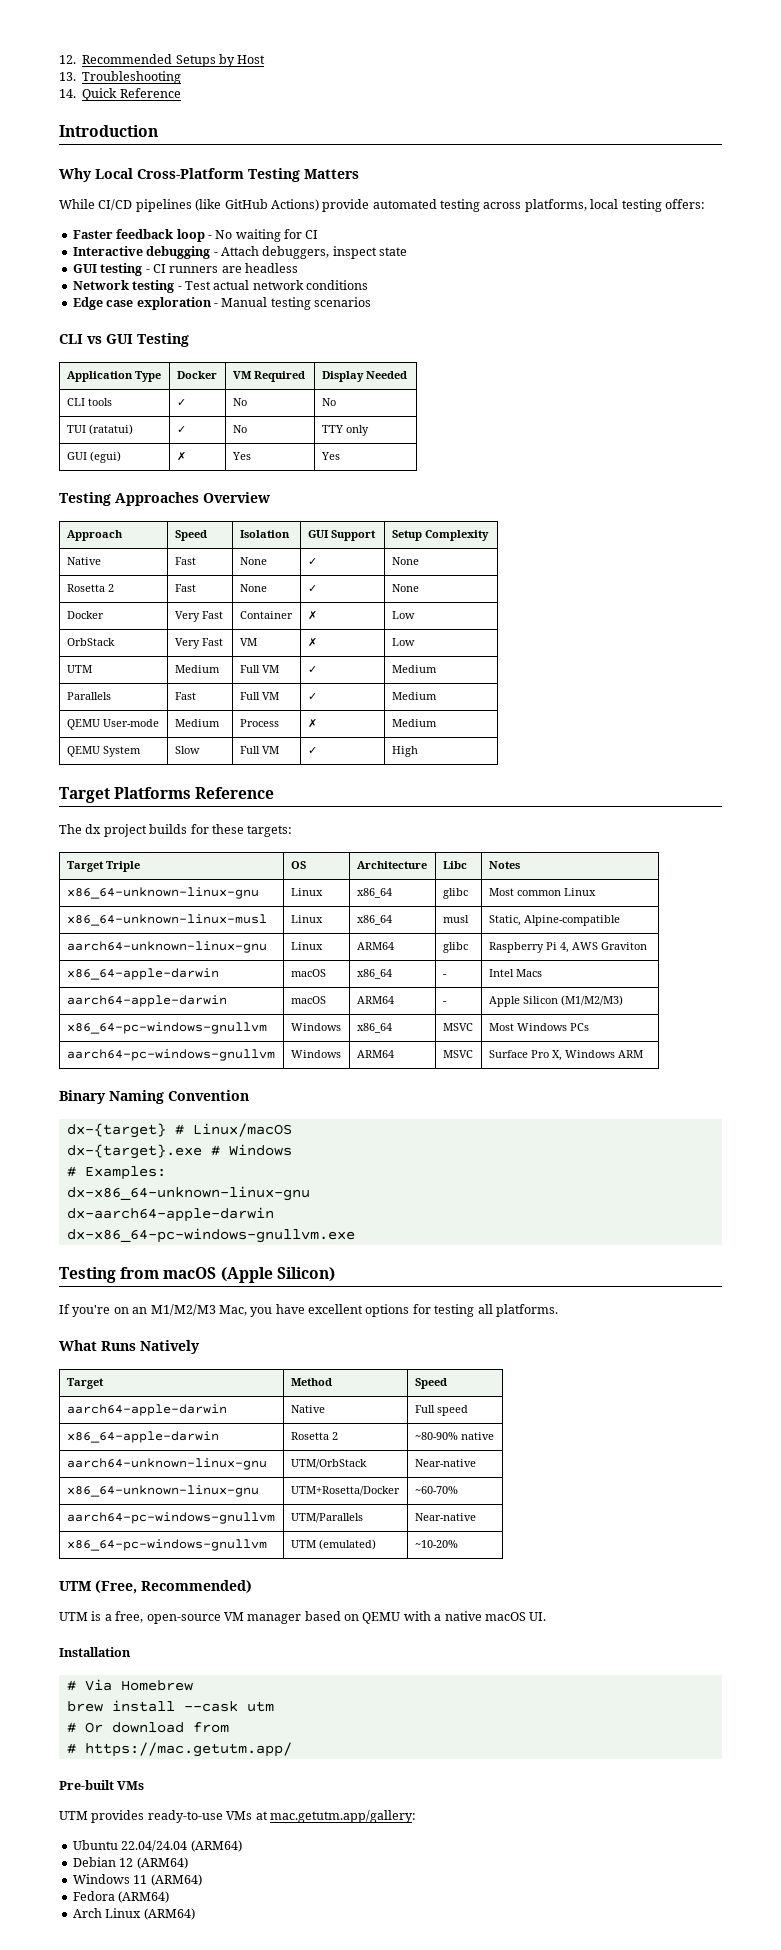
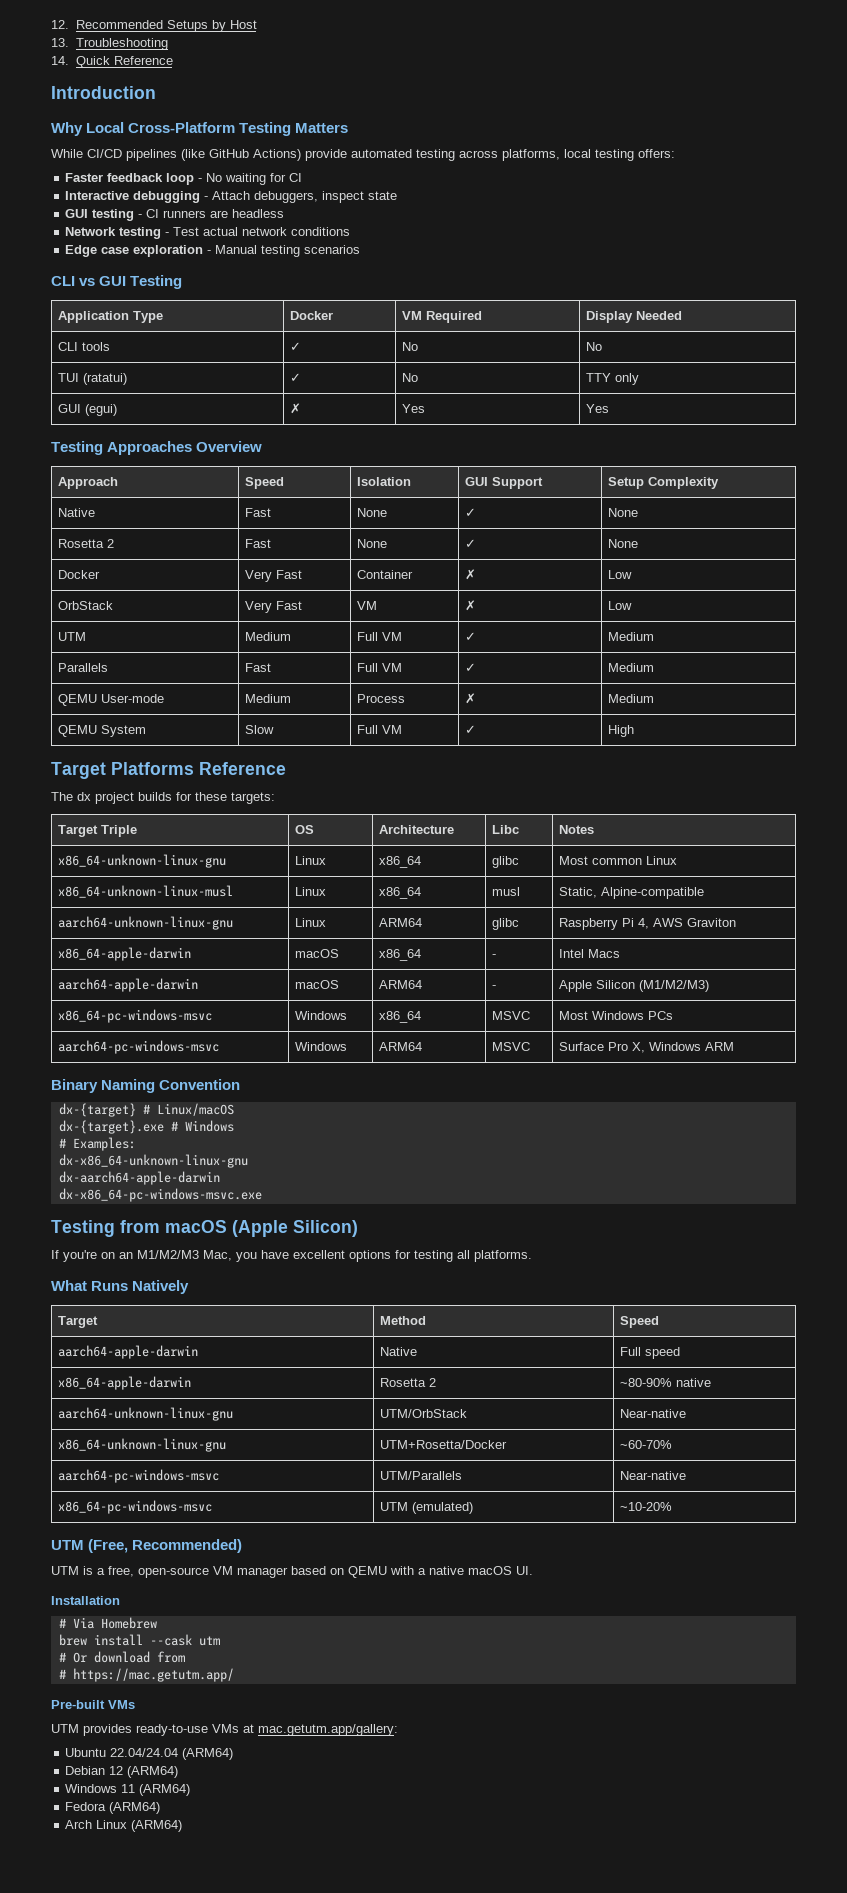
- x86_64-pc-windows-gnullvm | Windows | x86_64 | MSVC | Most Windows PCs
+ x86_64-pc-windows-msvc | Windows | x86_64 | MSVC | Most Windows PCs
- aarch64-pc-windows-gnullvm | Windows | ARM64 | MSVC | Surface Pro X, Windows ARM
+ aarch64-pc-windows-msvc | Windows | ARM64 | MSVC | Surface Pro X, Windows ARM
- dx-x86_64-pc-windows-gnullvm.exe
+ dx-x86_64-pc-windows-msvc.exe
- aarch64-pc-windows-gnullvm | UTM/Parallels | Near-native
+ aarch64-pc-windows-msvc | UTM/Parallels | Near-native
- x86_64-pc-windows-gnullvm | UTM (emulated) | ~10-20%
+ x86_64-pc-windows-msvc | UTM (emulated) | ~10-20%

